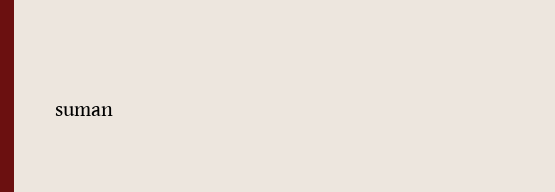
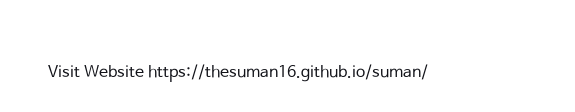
- suman
+ Visit Website https://thesuman16.github.io/suman/

